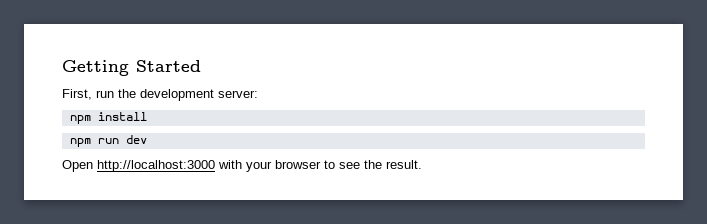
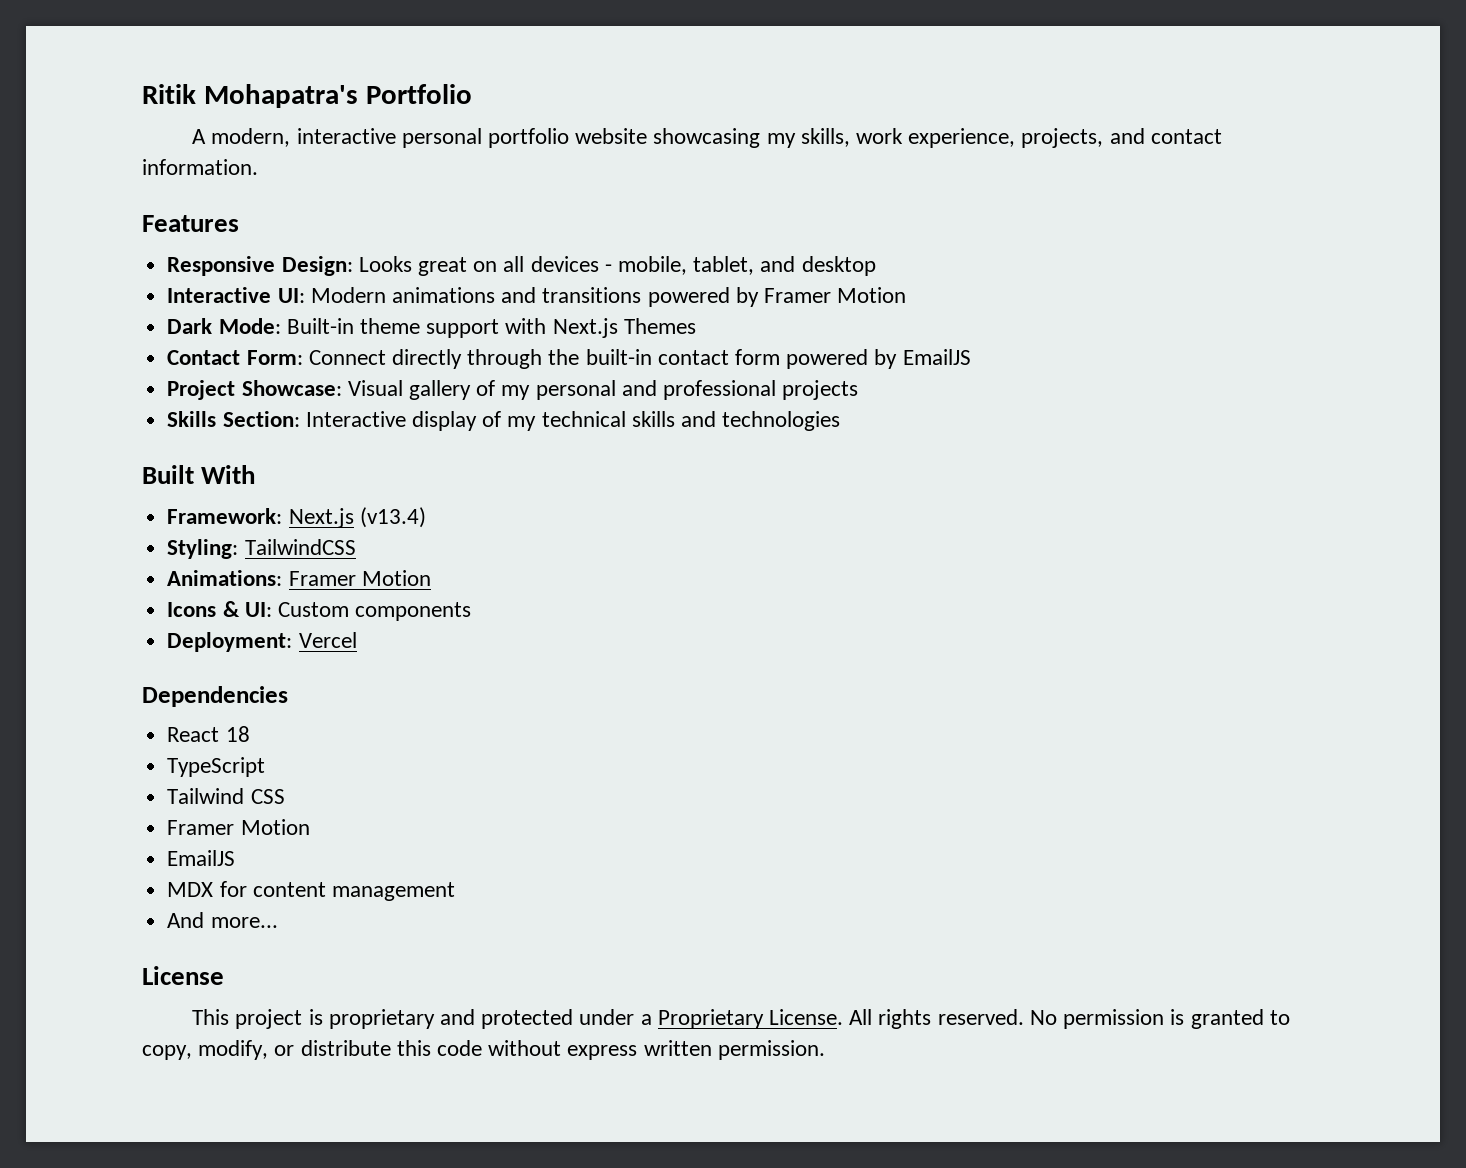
- Getting Started
- First, run the development server:
- npm install
- npm run dev
- Open http://localhost:3000 with your browser to see the result.
+ Ritik Mohapatra's Portfolio
+ A modern, interactive personal portfolio website showcasing my skills, work experience, projects, and contact information.
+ Features
+ Responsive Design: Looks great on all devices - mobile, tablet, and desktop
+ Interactive UI: Modern animations and transitions powered by Framer Motion
+ Dark Mode: Built-in theme support with Next.js Themes
+ Contact Form: Connect directly through the built-in contact form powered by EmailJS
+ Project Showcase: Visual gallery of my personal and professional projects
+ Skills Section: Interactive display of my technical skills and technologies
+ Built With
+ Framework: Next.js (v13.4)
+ Styling: TailwindCSS
+ Animations: Framer Motion
+ Icons & UI: Custom components
+ Deployment: Vercel
+ Dependencies
+ React 18
+ TypeScript
+ Tailwind CSS
+ Framer Motion
+ EmailJS
+ MDX for content management
+ And more...
+ License
+ This project is proprietary and protected under a Proprietary License. All rights reserved. No permission is granted to copy, modify, or distribute this code without express written permission.

